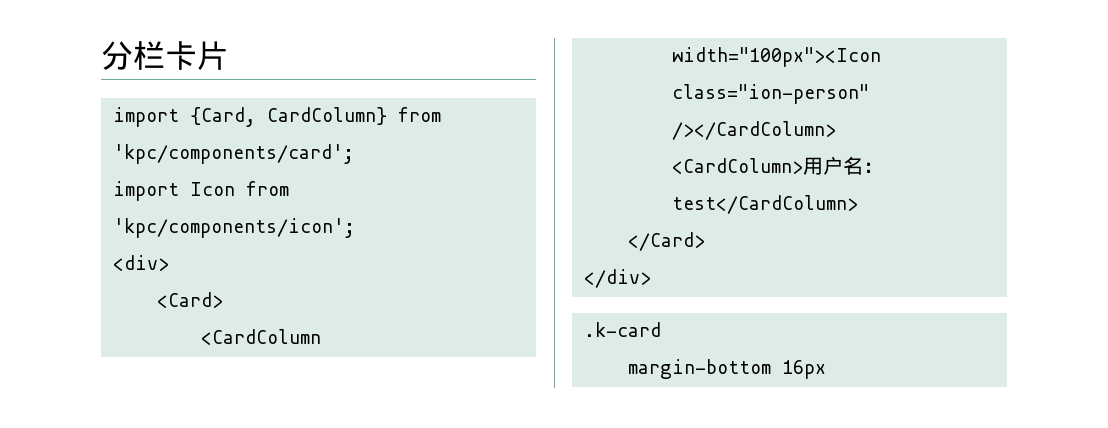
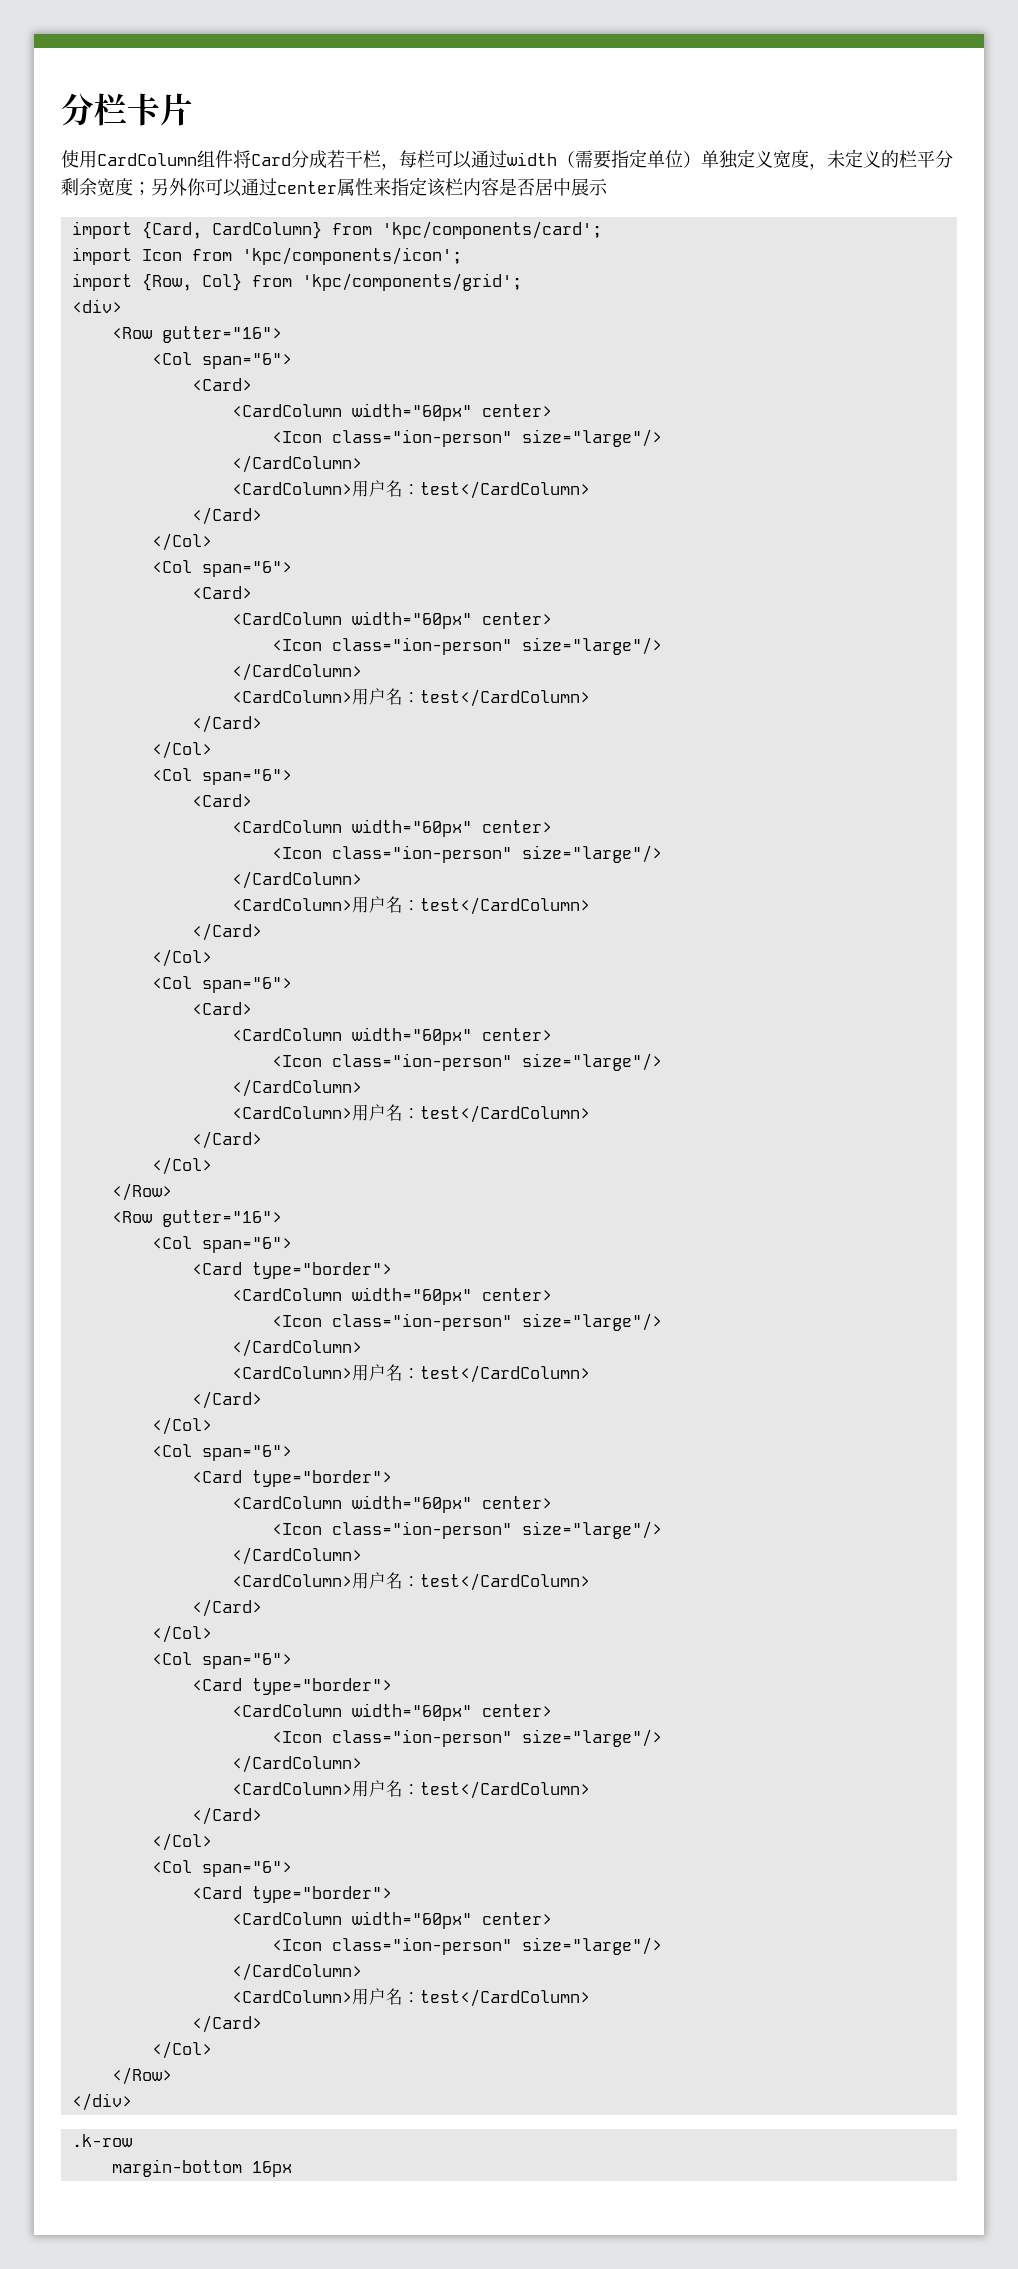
+ 使用CardColumn组件将Card分成若干栏，每栏可以通过width（需要指定单位）单独定义宽度，未定义的栏平分剩余宽度；另外你可以通过center属性来指定该栏内容是否居中展示
+ import {Row, Col} from 'kpc/components/grid';
  <div>
+ <Row gutter="16">
+ <Col span="6">
  <Card>
- <CardColumn width="100px"><Icon class="ion-person" /></CardColumn>
+ <CardColumn width="60px" center>
+ <Icon class="ion-person" size="large"/>
+ </CardColumn>
  <CardColumn>用户名：test</CardColumn>
  </Card>
+ </Col>
+ <Col span="6">
+ <Card>
+ <CardColumn width="60px" center>
+ <Icon class="ion-person" size="large"/>
+ </CardColumn>
+ <CardColumn>用户名：test</CardColumn>
+ </Card>
+ </Col>
+ <Col span="6">
+ <Card>
+ <CardColumn width="60px" center>
+ <Icon class="ion-person" size="large"/>
+ </CardColumn>
+ <CardColumn>用户名：test</CardColumn>
+ </Card>
+ </Col>
+ <Col span="6">
+ <Card>
+ <CardColumn width="60px" center>
+ <Icon class="ion-person" size="large"/>
+ </CardColumn>
+ <CardColumn>用户名：test</CardColumn>
+ </Card>
+ </Col>
+ </Row>
+ <Row gutter="16">
+ <Col span="6">
+ <Card type="border">
+ <CardColumn width="60px" center>
+ <Icon class="ion-person" size="large"/>
+ </CardColumn>
+ <CardColumn>用户名：test</CardColumn>
+ </Card>
+ </Col>
+ <Col span="6">
+ <Card type="border">
+ <CardColumn width="60px" center>
+ <Icon class="ion-person" size="large"/>
+ </CardColumn>
+ <CardColumn>用户名：test</CardColumn>
+ </Card>
+ </Col>
+ <Col span="6">
+ <Card type="border">
+ <CardColumn width="60px" center>
+ <Icon class="ion-person" size="large"/>
+ </CardColumn>
+ <CardColumn>用户名：test</CardColumn>
+ </Card>
+ </Col>
+ <Col span="6">
+ <Card type="border">
+ <CardColumn width="60px" center>
+ <Icon class="ion-person" size="large"/>
+ </CardColumn>
+ <CardColumn>用户名：test</CardColumn>
+ </Card>
+ </Col>
+ </Row>
- .k-card
+ .k-row

